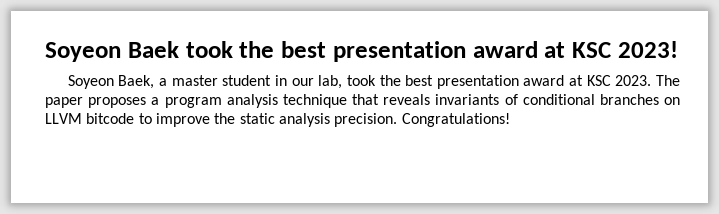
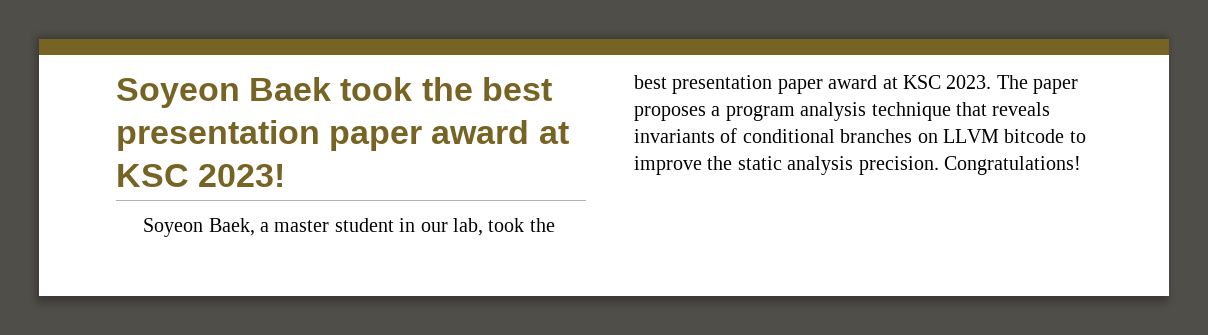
- Soyeon Baek took the best presentation award at KSC 2023!
+ Soyeon Baek took the best presentation paper award at KSC 2023!
- Soyeon Baek, a master student in our lab, took the best presentation award at KSC 2023.
+ Soyeon Baek, a master student in our lab, took the best presentation paper award at KSC 2023.

